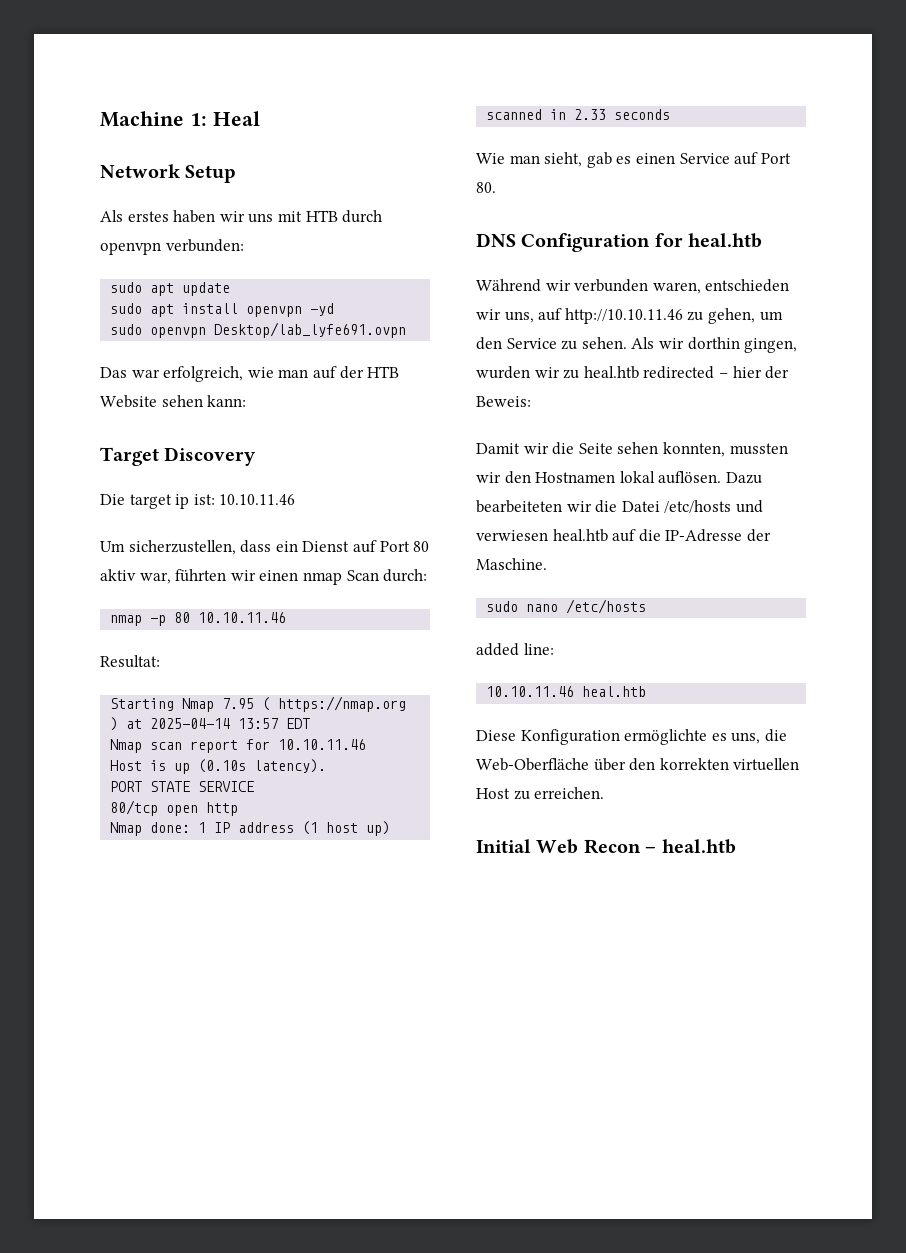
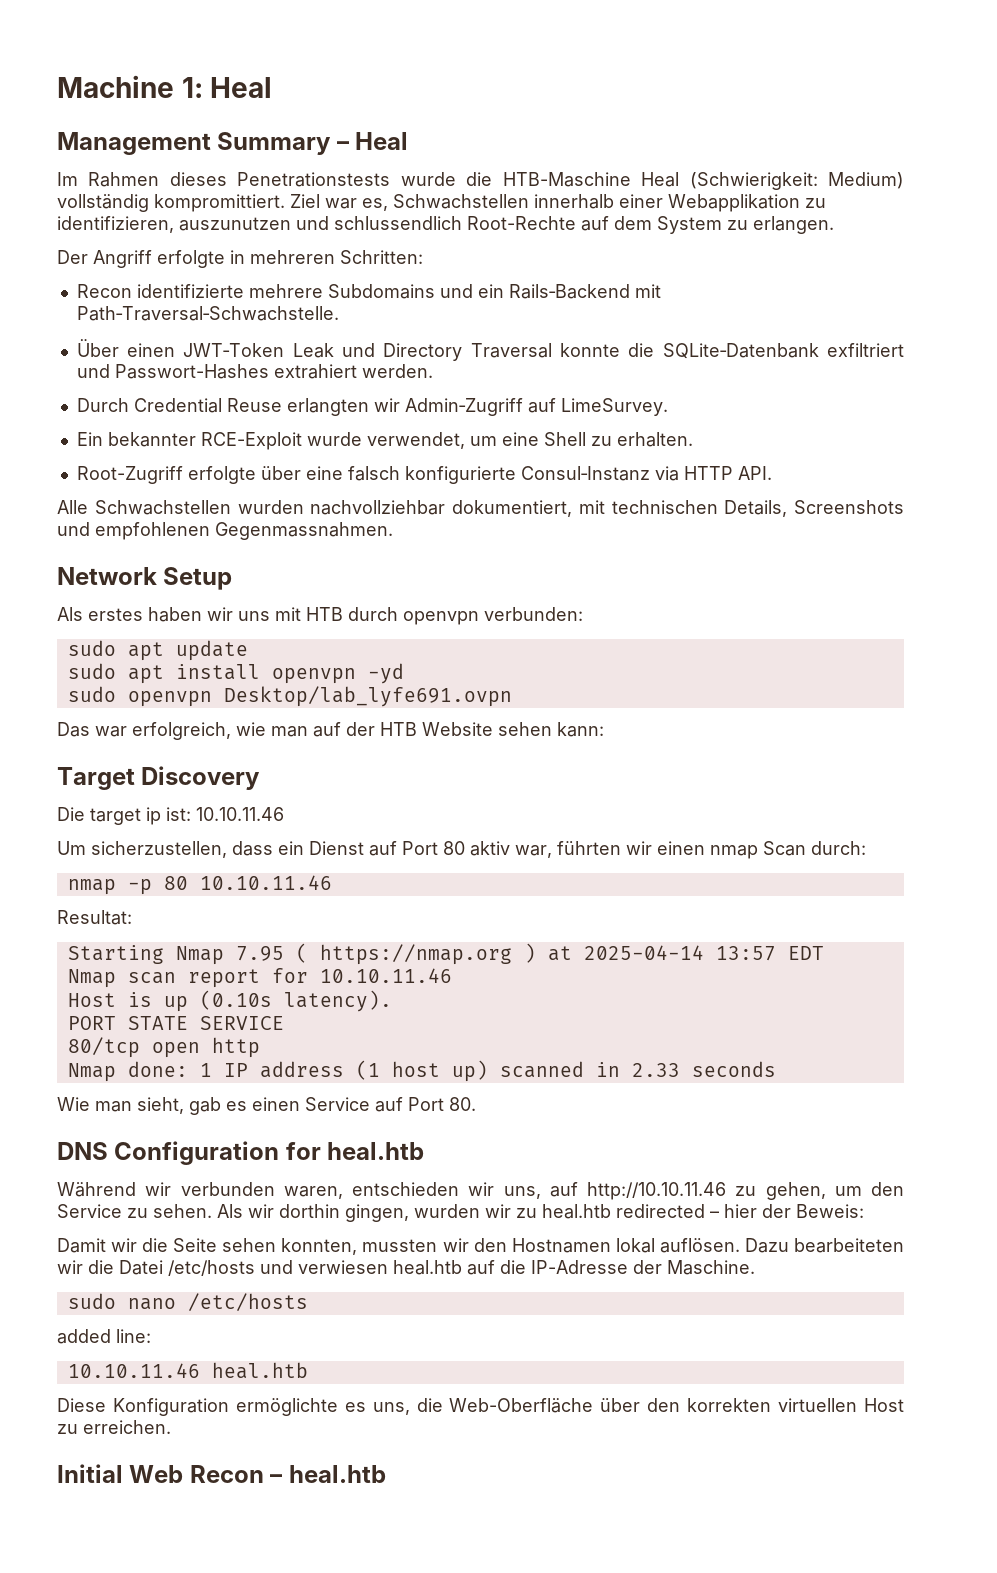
+ Management Summary – Heal
+ Im Rahmen dieses Penetrationstests wurde die HTB-Maschine Heal (Schwierigkeit: Medium) vollständig kompromittiert. Ziel war es, Schwachstellen innerhalb einer Webapplikation zu identifizieren, auszunutzen und schlussendlich Root-Rechte auf dem System zu erlangen.
+ Der Angriff erfolgte in mehreren Schritten:
+ Recon identifizierte mehrere Subdomains und ein Rails‑Backend mit Path‑Traversal‑Schwachstelle.
+ Über einen JWT‑Token Leak und Directory Traversal konnte die SQLite‑Datenbank exfiltriert und Passwort-Hashes extrahiert werden.
+ Durch Credential Reuse erlangten wir Admin‑Zugriff auf LimeSurvey.
+ Ein bekannter RCE-Exploit wurde verwendet, um eine Shell zu erhalten.
+ Root-Zugriff erfolgte über eine falsch konfigurierte Consul‑Instanz via HTTP API.
+ Alle Schwachstellen wurden nachvollziehbar dokumentiert, mit technischen Details, Screenshots und empfohlenen Gegenmassnahmen.

